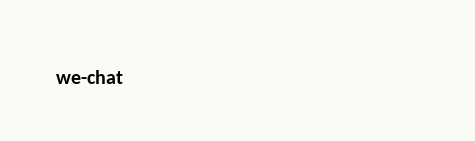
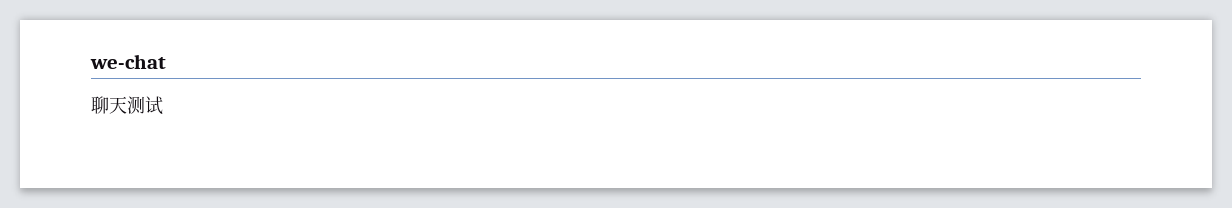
+ 聊天测试

